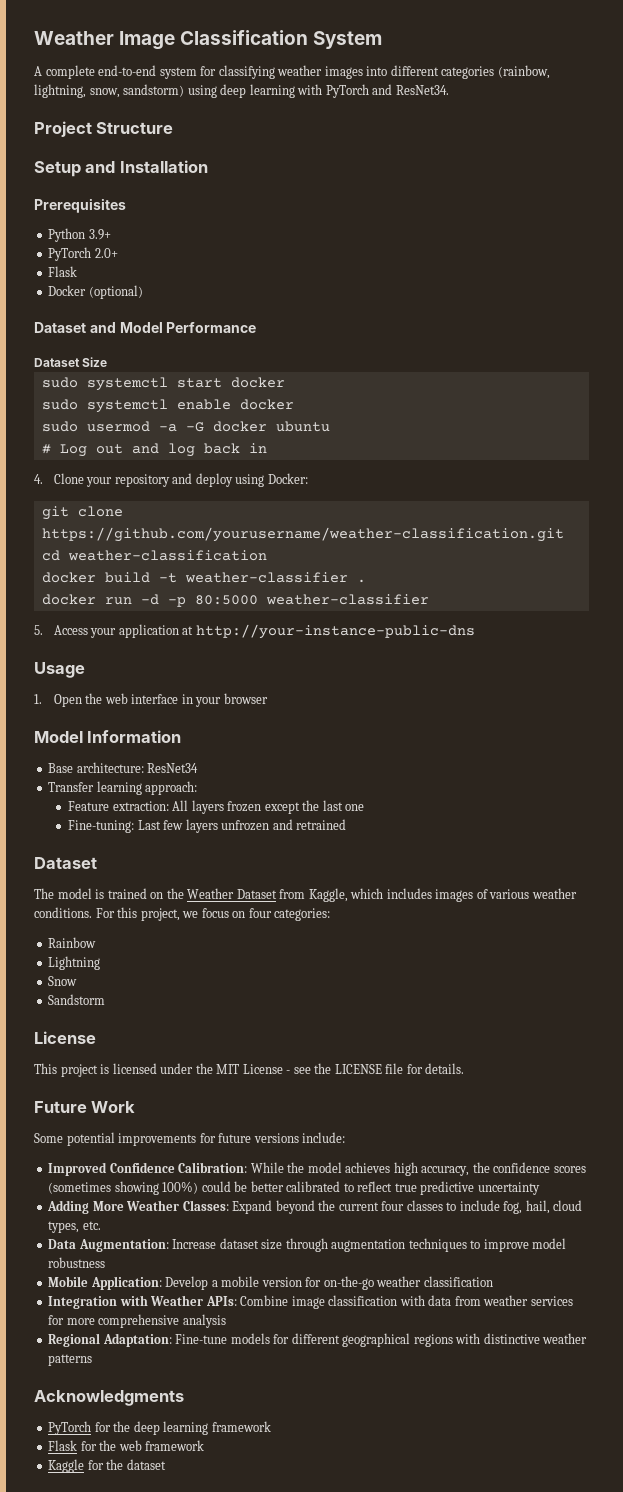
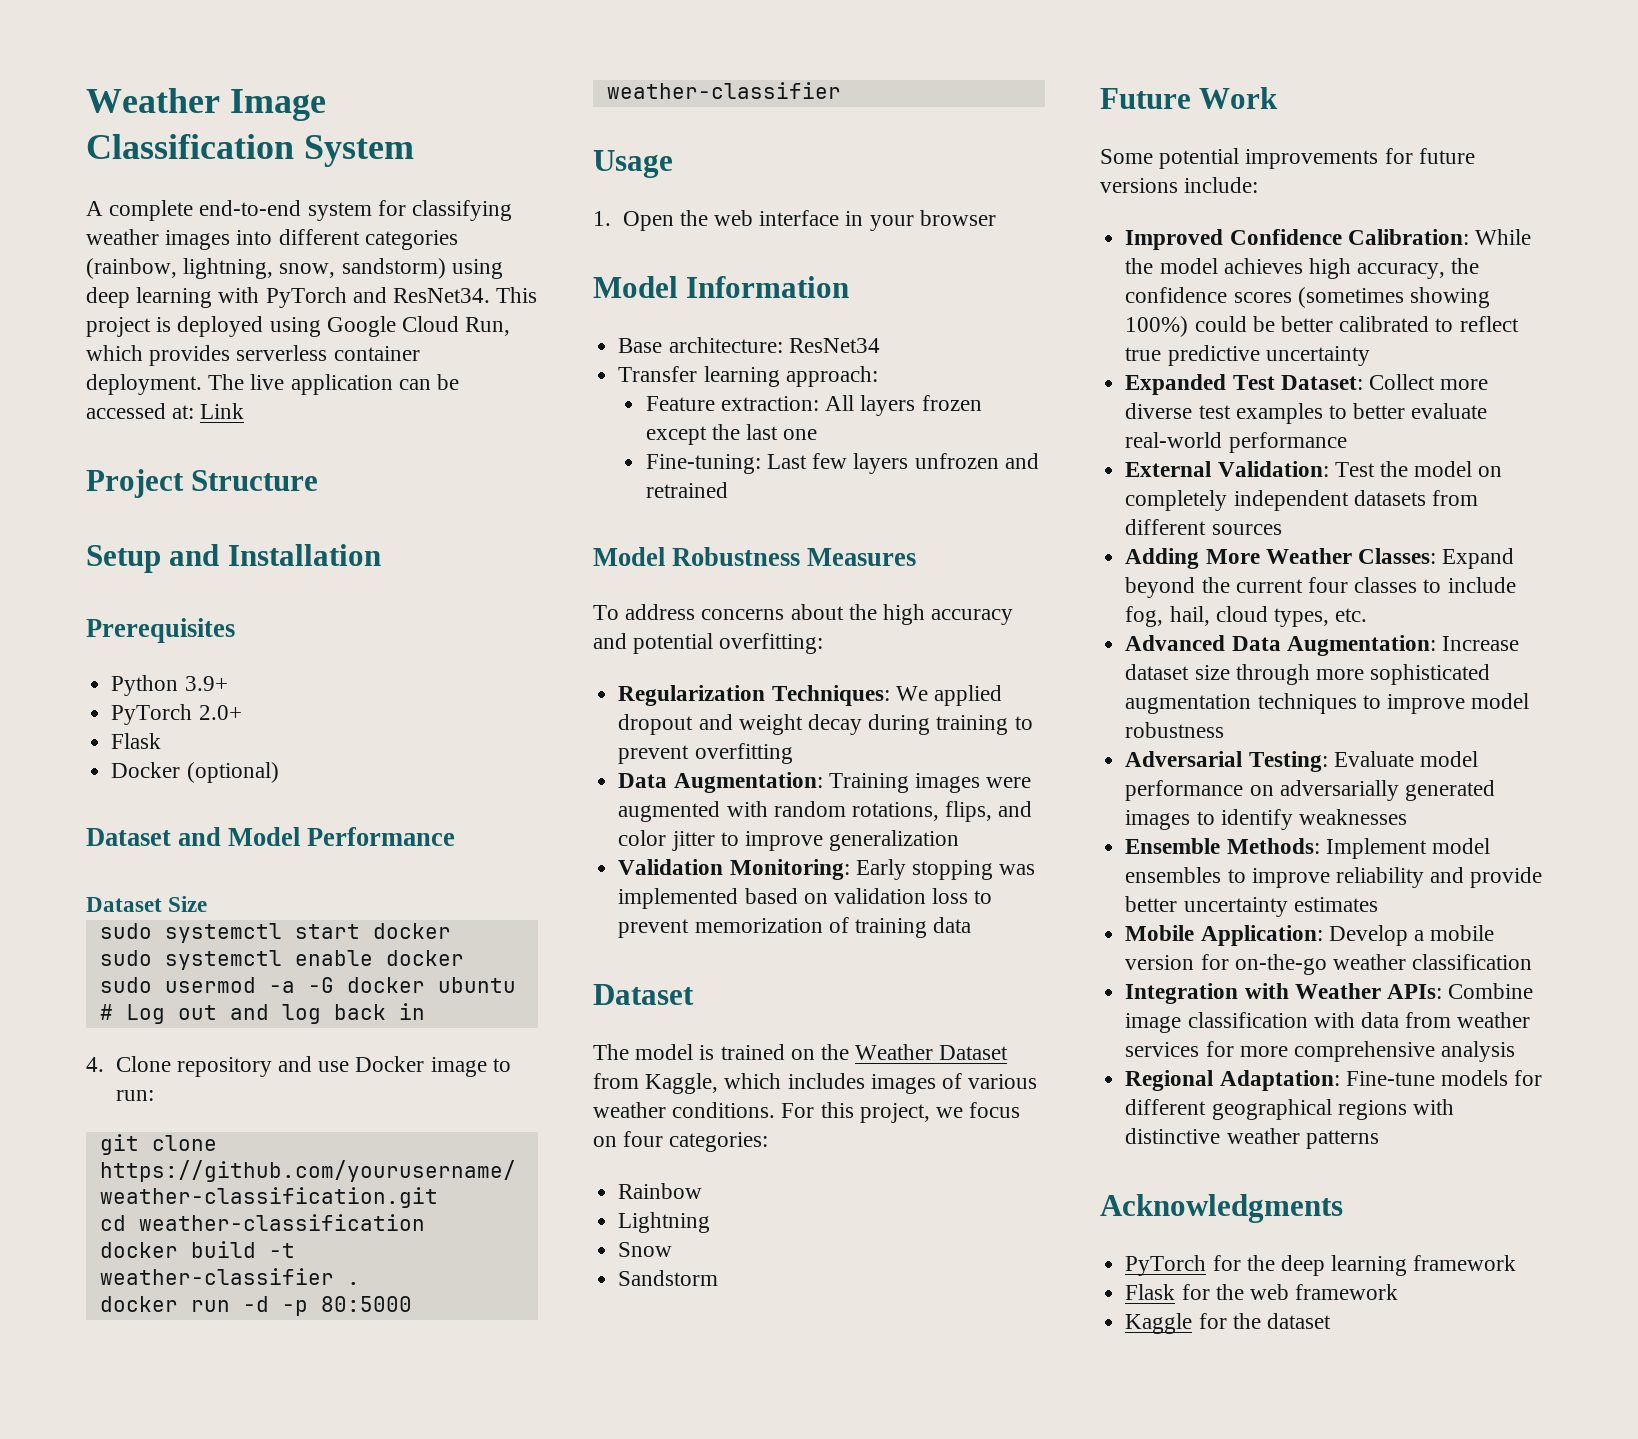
+ This project is deployed using Google Cloud Run, which provides serverless container deployment. The live application can be accessed at: Link
- 4. Clone your repository and deploy using Docker:
+ 4. Clone repository and use Docker image to run:
- 5. Access your application at http://your-instance-public-dns
+ Model Robustness Measures
+ To address concerns about the high accuracy and potential overfitting:
+ Regularization Techniques: We applied dropout and weight decay during training to prevent overfitting
+ Data Augmentation: Training images were augmented with random rotations, flips, and color jitter to improve generalization
+ Validation Monitoring: Early stopping was implemented based on validation loss to prevent memorization of training data
  Sandstorm
- License
- This project is licensed under the MIT License - see the LICENSE file for details.
+ Expanded Test Dataset: Collect more diverse test examples to better evaluate real-world performance
+ External Validation: Test the model on completely independent datasets from different sources
- Data Augmentation: Increase dataset size through augmentation techniques to improve model robustness
+ Advanced Data Augmentation: Increase dataset size through more sophisticated augmentation techniques to improve model robustness
+ Adversarial Testing: Evaluate model performance on adversarially generated images to identify weaknesses
+ Ensemble Methods: Implement model ensembles to improve reliability and provide better uncertainty estimates

